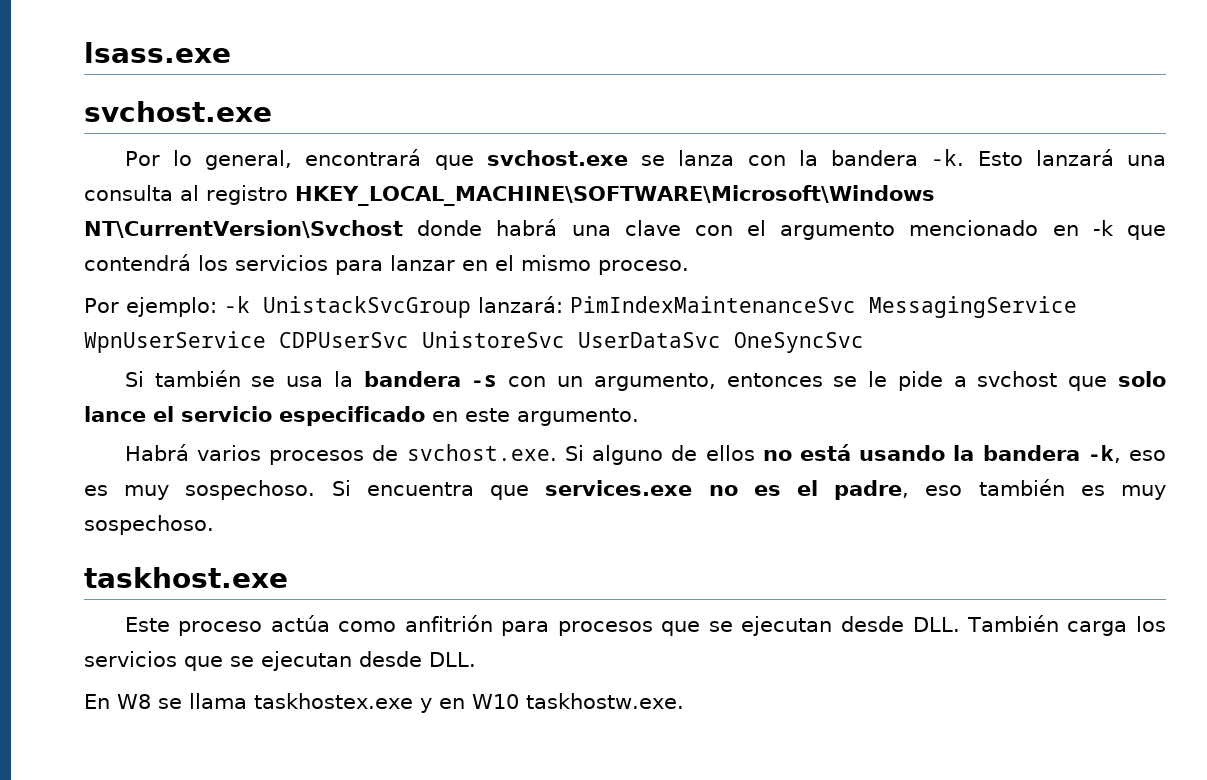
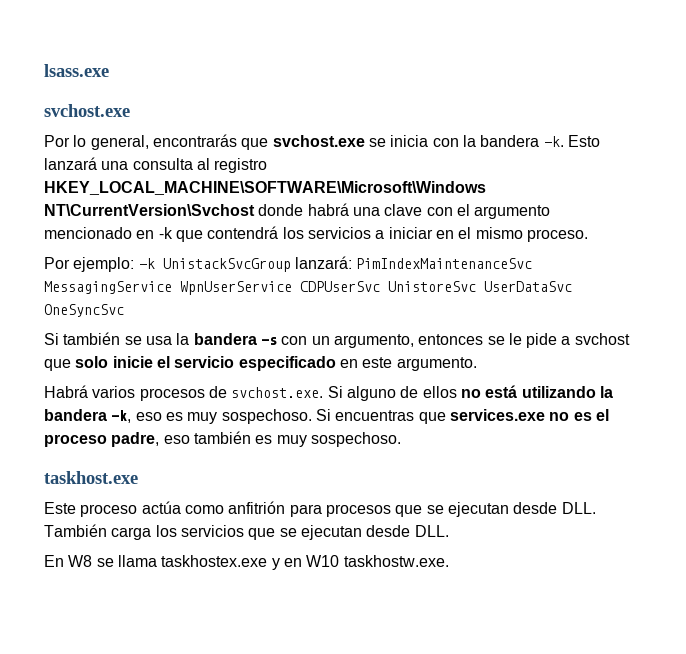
- Por lo general, encontrará que svchost.exe se lanza con la bandera -k.
+ Por lo general, encontrarás que svchost.exe se inicia con la bandera -k.
- Esto lanzará una consulta al registro HKEY_LOCAL_MACHINE\SOFTWARE\Microsoft\Windows NT\CurrentVersion\Svchost donde habrá una clave con el argumento mencionado en -k que contendrá los servicios para lanzar en el mismo proceso.
+ Esto lanzará una consulta al registro HKEY_LOCAL_MACHINE\SOFTWARE\Microsoft\Windows NT\CurrentVersion\Svchost donde habrá una clave con el argumento mencionado en -k que contendrá los servicios a iniciar en el mismo proceso.
- Si también se usa la bandera -s con un argumento, entonces se le pide a svchost que solo lance el servicio especificado en este argumento.
+ Si también se usa la bandera -s con un argumento, entonces se le pide a svchost que solo inicie el servicio especificado en este argumento.
- Habrá varios procesos de svchost.exe. Si alguno de ellos no está usando la bandera -k, eso es muy sospechoso.
+ Habrá varios procesos de svchost.exe. Si alguno de ellos no está utilizando la bandera -k, eso es muy sospechoso.
- Si encuentra que services.exe no es el padre, eso también es muy sospechoso.
+ Si encuentras que services.exe no es el proceso padre, eso también es muy sospechoso.

